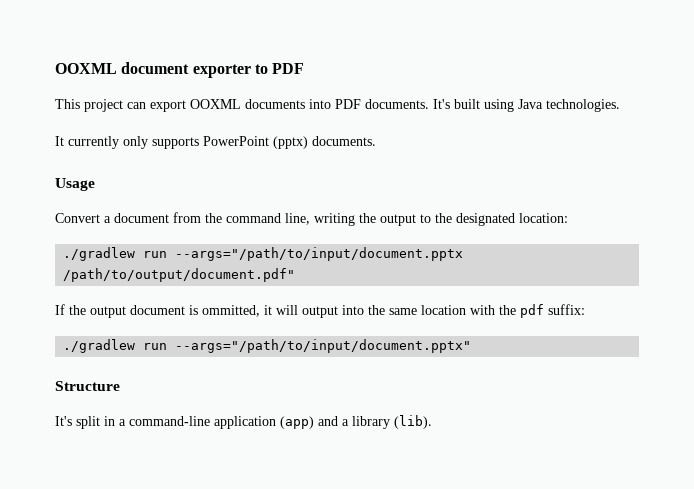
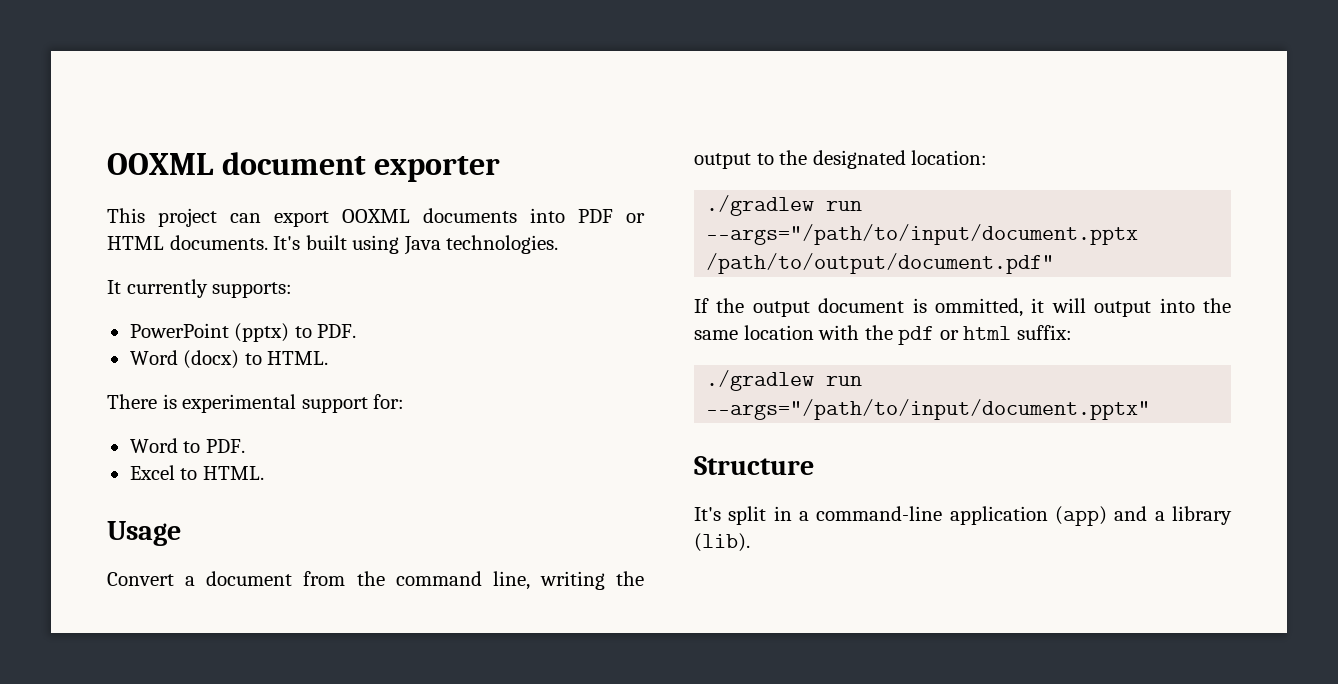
- OOXML document exporter to PDF
+ OOXML document exporter
- This project can export OOXML documents into PDF documents.
+ This project can export OOXML documents into PDF or HTML documents.
- It currently only supports PowerPoint (pptx) documents.
+ It currently supports:
+ PowerPoint (pptx) to PDF.
+ Word (docx) to HTML.
+ There is experimental support for:
+ Word to PDF.
+ Excel to HTML.
- If the output document is ommitted, it will output into the same location with the pdf suffix:
+ If the output document is ommitted, it will output into the same location with the pdf or html suffix:

